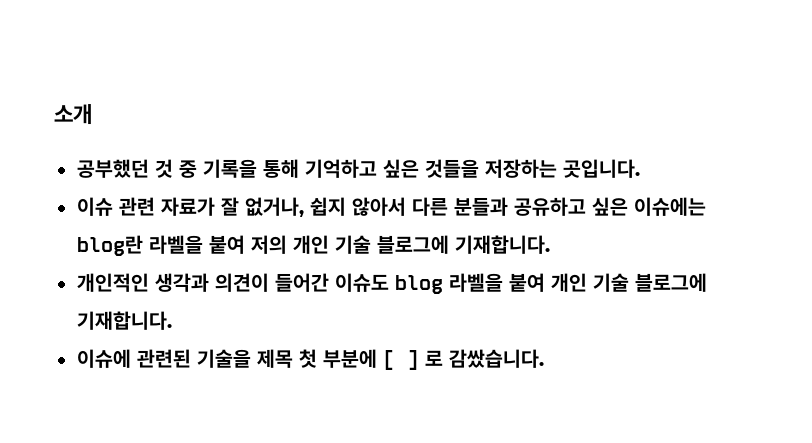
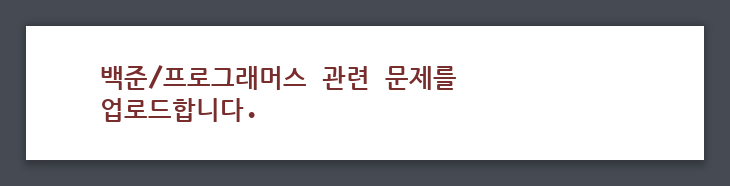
- 소개
- 공부했던 것 중 기록을 통해 기억하고 싶은 것들을 저장하는 곳입니다.
- 이슈 관련 자료가 잘 없거나, 쉽지 않아서 다른 분들과 공유하고 싶은 이슈에는 blog란 라벨을 붙여 저의 개인 기술 블로그에 기재합니다.
- 개인적인 생각과 의견이 들어간 이슈도 blog 라벨을 붙여 개인 기술 블로그에 기재합니다.
- 이슈에 관련된 기술을 제목 첫 부분에 [ ] 로 감쌌습니다.
+ 백준/프로그래머스 관련 문제를 업로드합니다.

